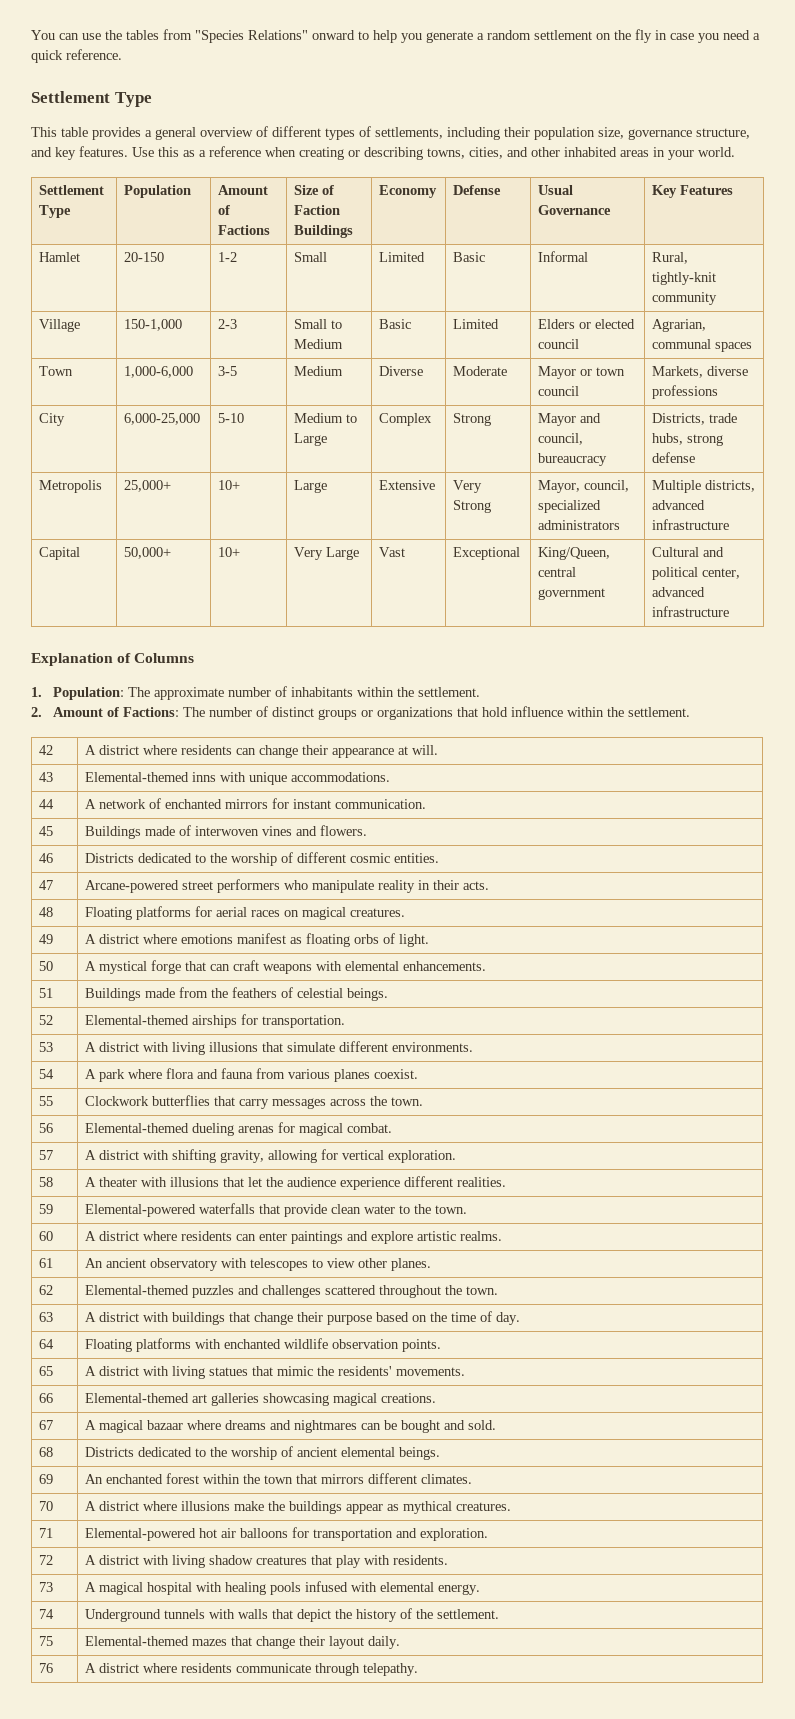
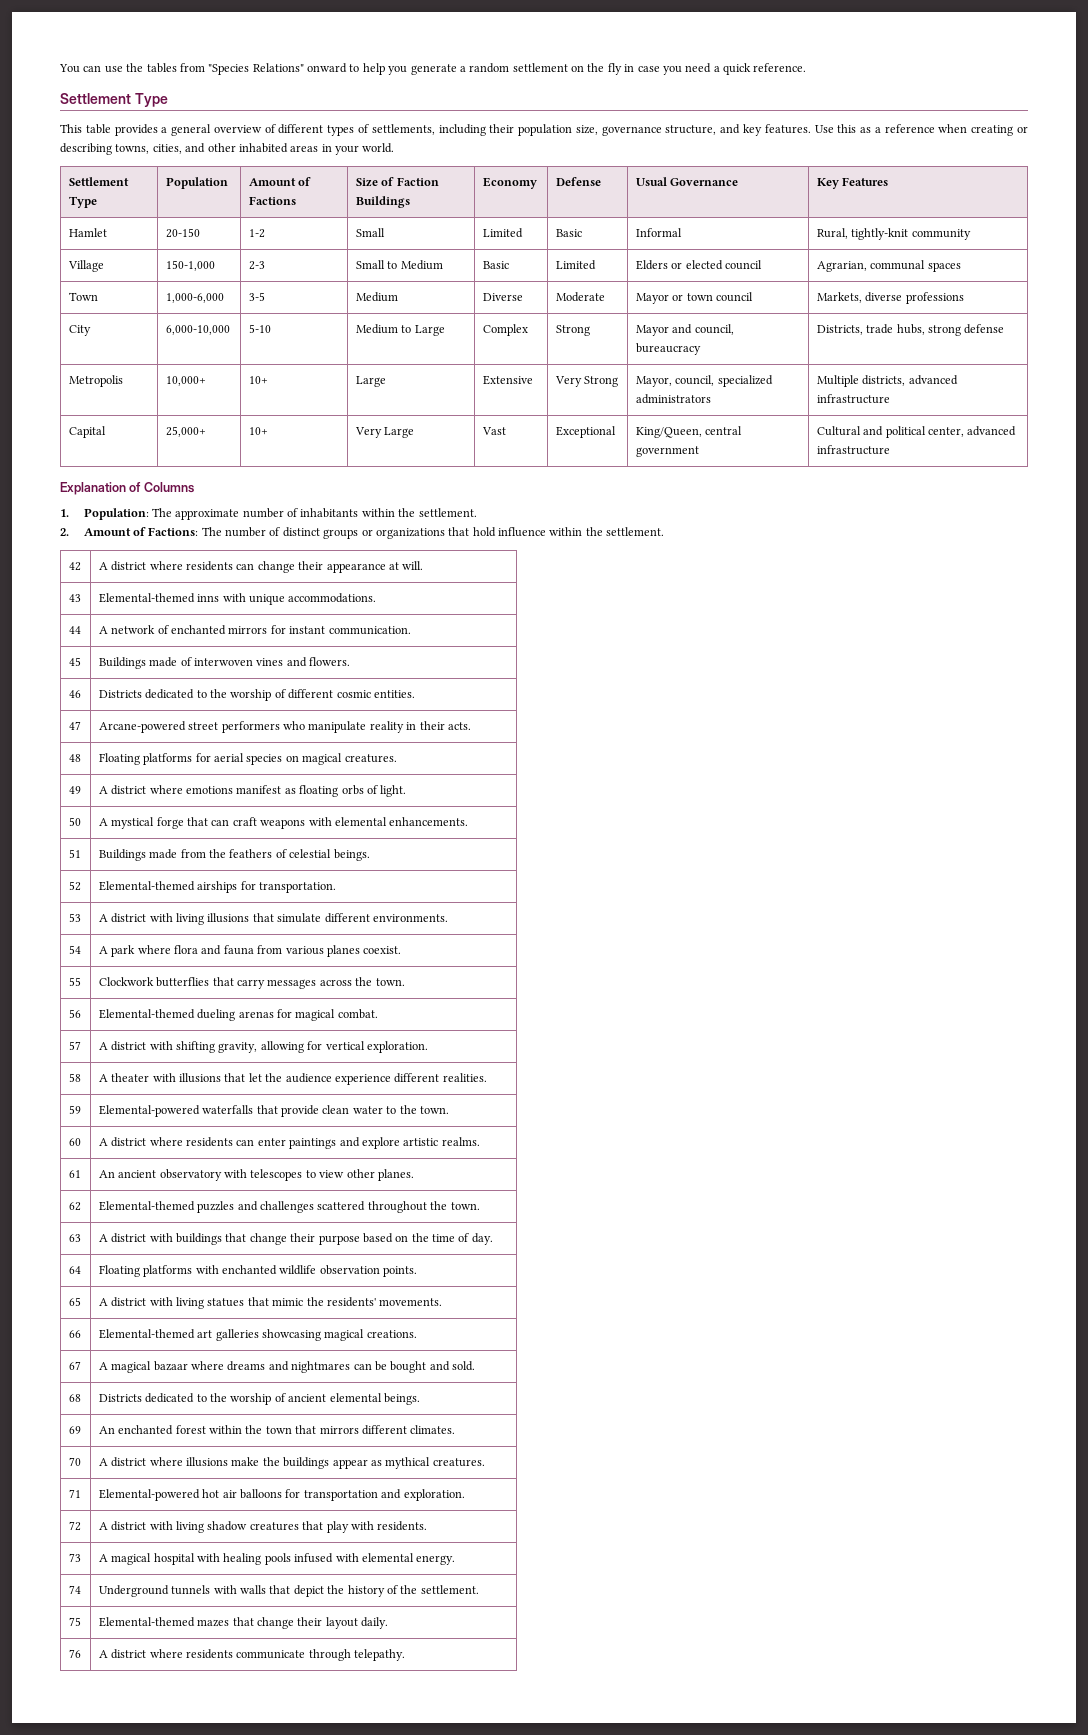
- City | 6,000-25,000 | 5-10 | Medium to Large | Complex | Strong | Mayor and council, bureaucracy | Districts, trade hubs, strong defense
+ City | 6,000-10,000 | 5-10 | Medium to Large | Complex | Strong | Mayor and council, bureaucracy | Districts, trade hubs, strong defense
- Metropolis | 25,000+ | 10+ | Large | Extensive | Very Strong | Mayor, council, specialized administrators | Multiple districts, advanced infrastructure
+ Metropolis | 10,000+ | 10+ | Large | Extensive | Very Strong | Mayor, council, specialized administrators | Multiple districts, advanced infrastructure
- Capital | 50,000+ | 10+ | Very Large | Vast | Exceptional | King/Queen, central government | Cultural and political center, advanced infrastructure
+ Capital | 25,000+ | 10+ | Very Large | Vast | Exceptional | King/Queen, central government | Cultural and political center, advanced infrastructure
- 48 | Floating platforms for aerial races on magical creatures.
+ 48 | Floating platforms for aerial species on magical creatures.

